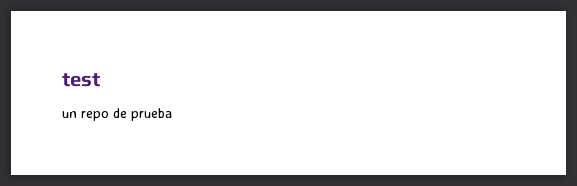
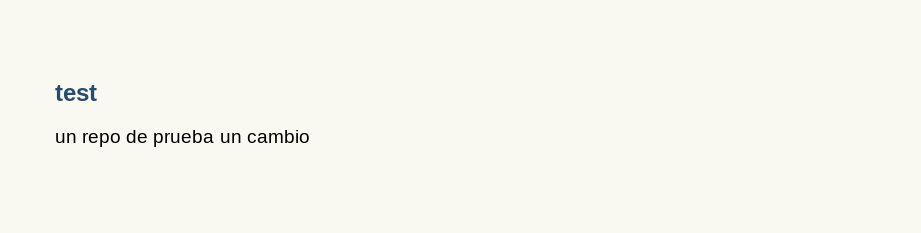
- un repo de prueba
+ un repo de prueba un cambio

